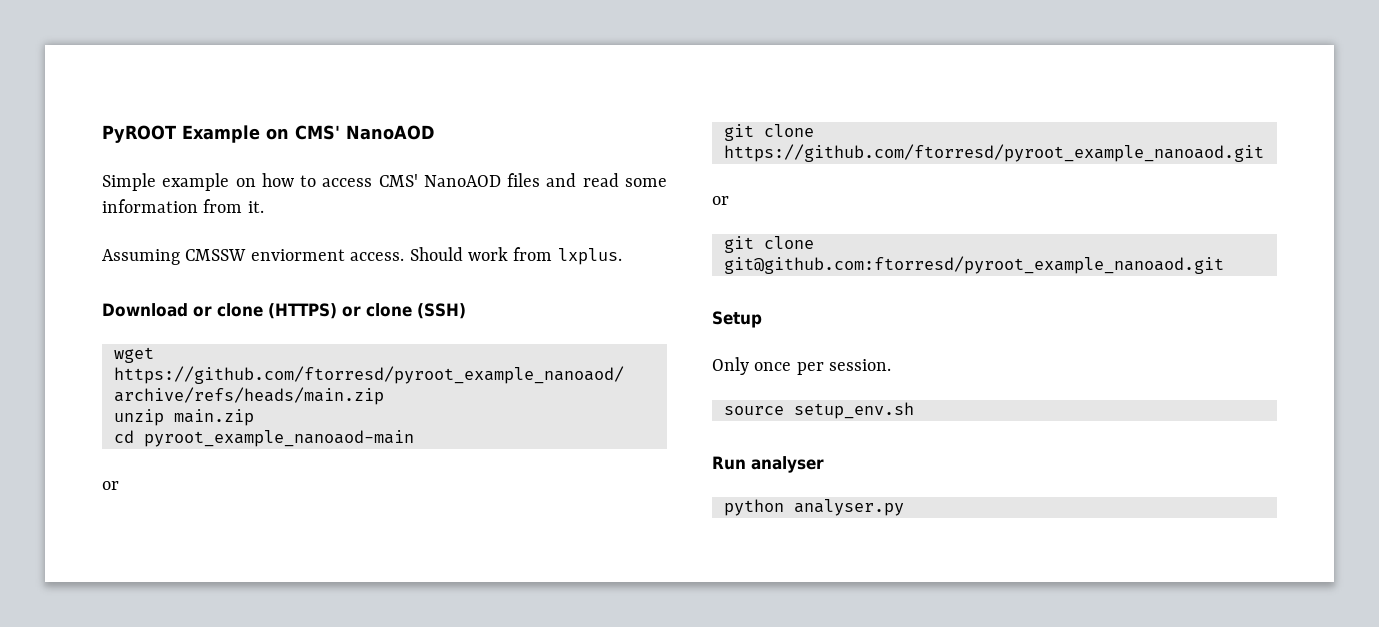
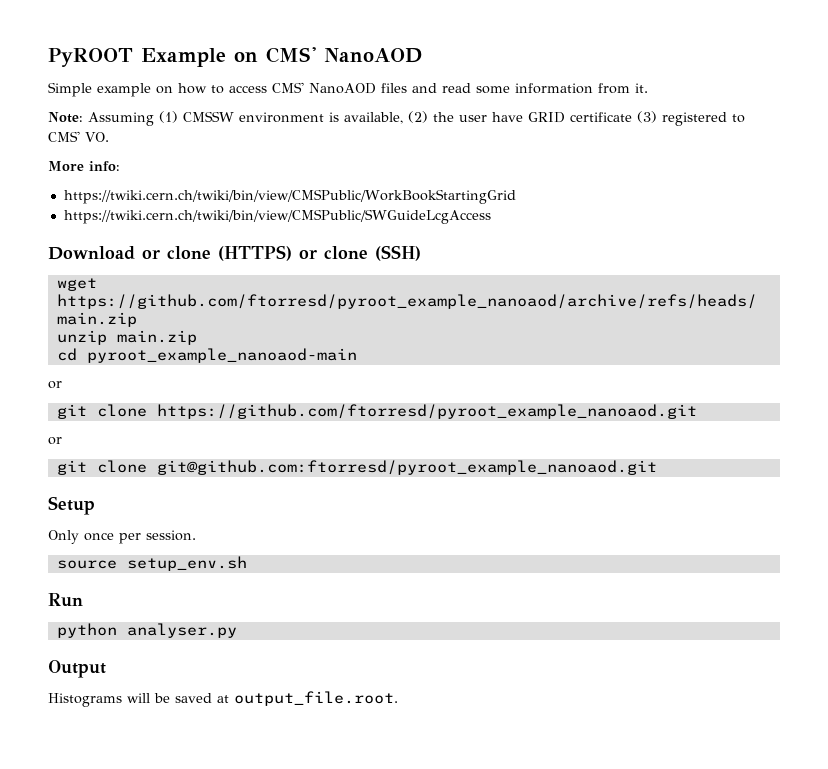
- Assuming CMSSW enviorment access. Should work from lxplus.
+ Note: Assuming (1) CMSSW environment is available, (2) the user have GRID certificate (3) registered to CMS' VO.
+ More info:
+ https://twiki.cern.ch/twiki/bin/view/CMSPublic/WorkBookStartingGrid
+ https://twiki.cern.ch/twiki/bin/view/CMSPublic/SWGuideLcgAccess
- Run analyser
+ Run
+ Output
+ Histograms will be saved at output_file.root.

